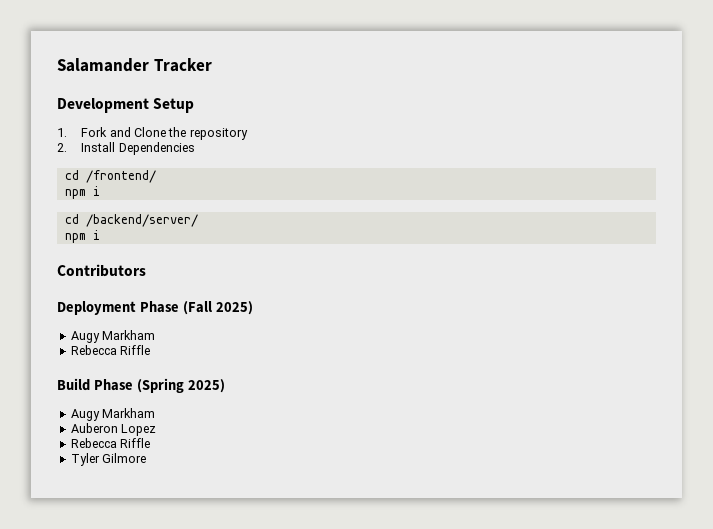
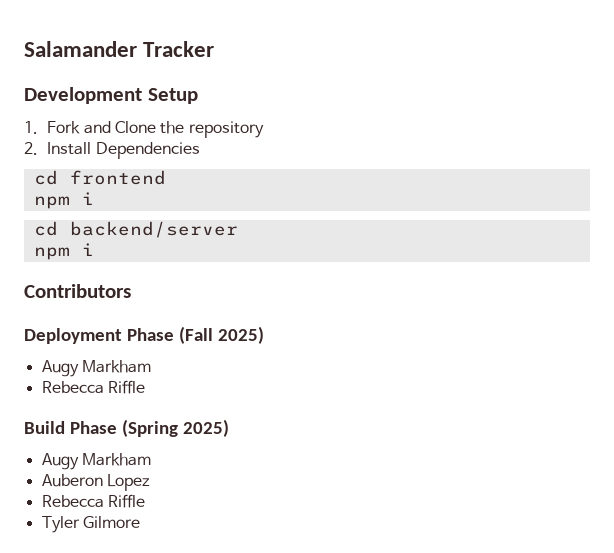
- cd /frontend/
+ cd frontend
- cd /backend/server/
+ cd backend/server

